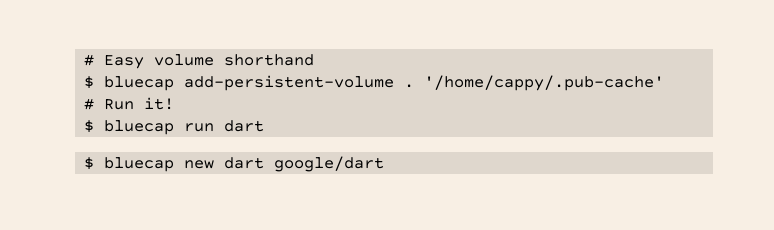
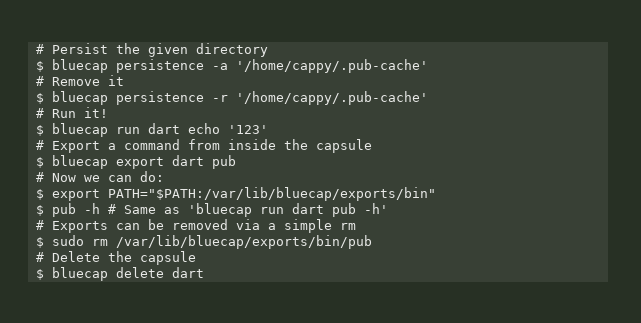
- # Easy volume shorthand
- $ bluecap add-persistent-volume . '/home/cappy/.pub-cache'
+ # Persist the given directory
+ $ bluecap persistence -a '/home/cappy/.pub-cache'
+ # Remove it
+ $ bluecap persistence -r '/home/cappy/.pub-cache'
- $ bluecap run dart
- $ bluecap new dart google/dart
+ $ bluecap run dart echo '123'
+ # Export a command from inside the capsule
+ $ bluecap export dart pub
+ # Now we can do:
+ $ export PATH="$PATH:/var/lib/bluecap/exports/bin"
+ $ pub -h # Same as 'bluecap run dart pub -h'
+ # Exports can be removed via a simple rm
+ $ sudo rm /var/lib/bluecap/exports/bin/pub
+ # Delete the capsule
+ $ bluecap delete dart

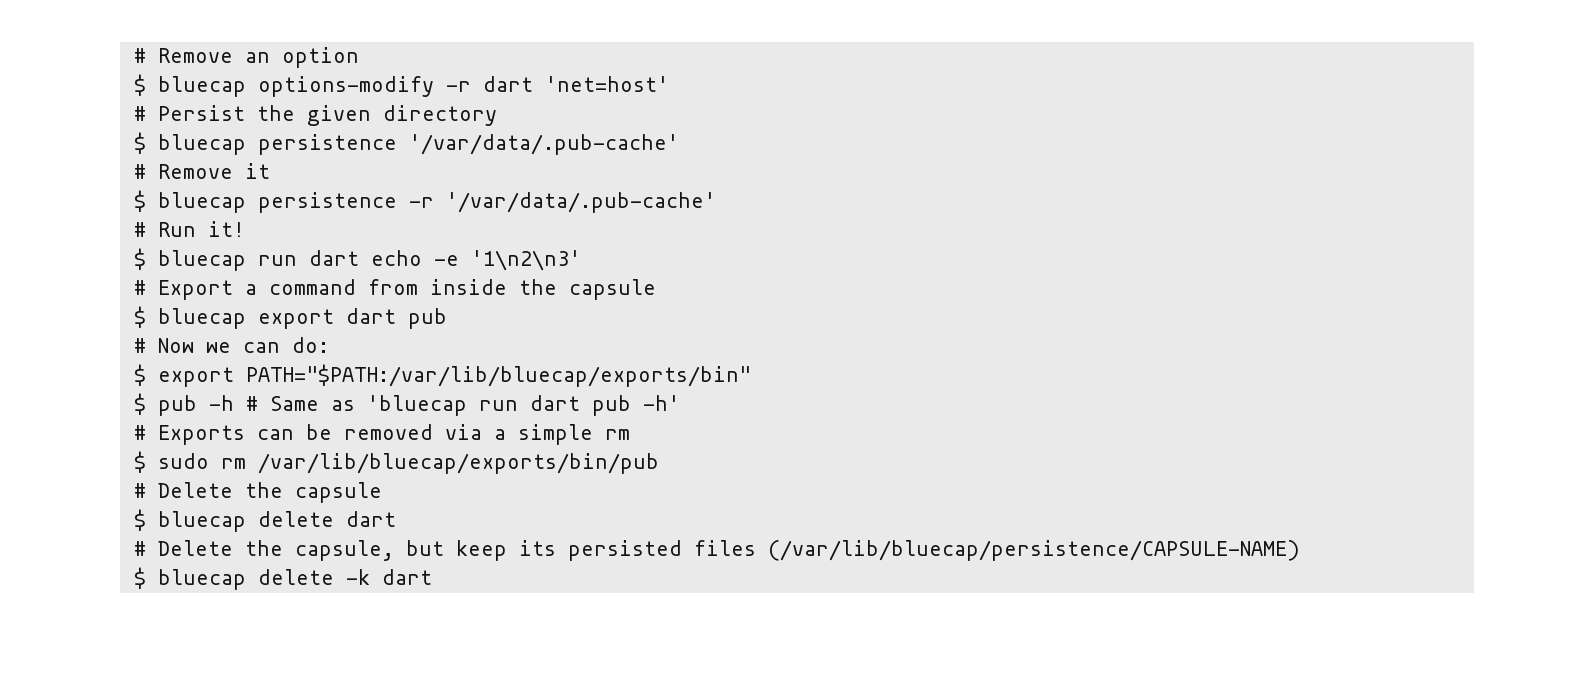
+ # Remove an option
+ $ bluecap options-modify -r dart 'net=host'
- $ bluecap persistence -a '/home/cappy/.pub-cache'
+ $ bluecap persistence '/var/data/.pub-cache'
- $ bluecap persistence -r '/home/cappy/.pub-cache'
+ $ bluecap persistence -r '/var/data/.pub-cache'
- $ bluecap run dart echo '123'
+ $ bluecap run dart echo -e '1\n2\n3'
+ # Delete the capsule, but keep its persisted files (/var/lib/bluecap/persistence/CAPSULE-NAME)
+ $ bluecap delete -k dart

